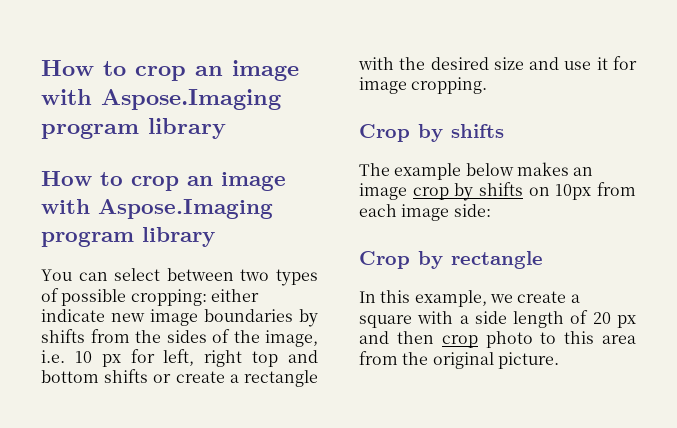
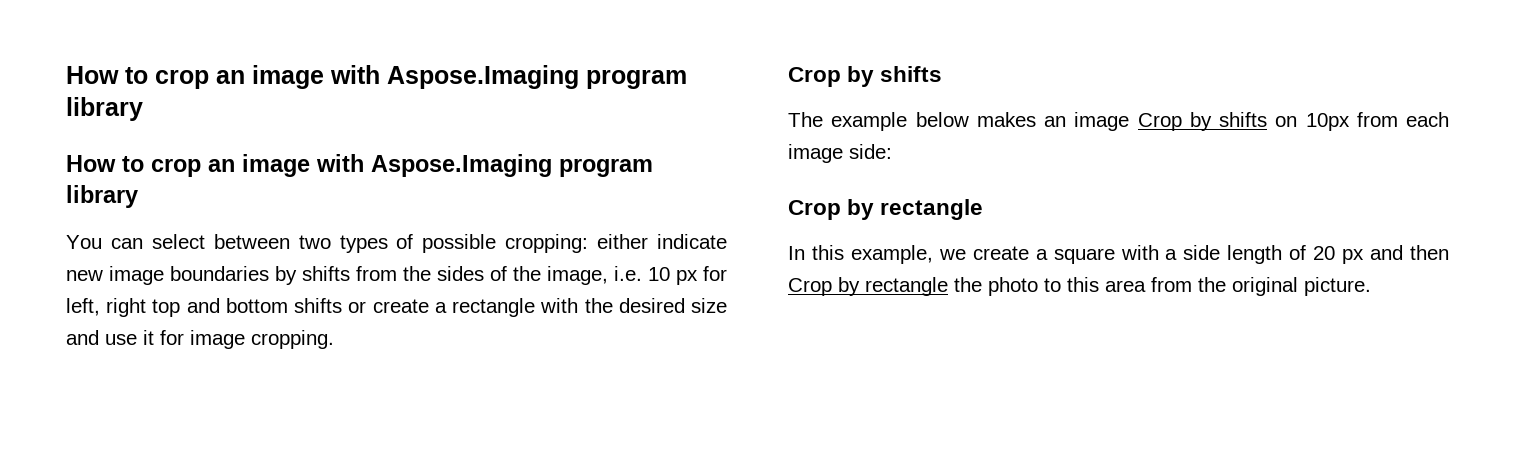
- The example below makes an image crop by shifts on 10px from each image side:
+ The example below makes an image Crop by shifts on 10px from each image side:
- In this example, we create a square with a side length of 20 px and then crop photo to this area from the original picture.
+ In this example, we create a square with a side length of 20 px and then Crop by rectangle the photo to this area from the original picture.

